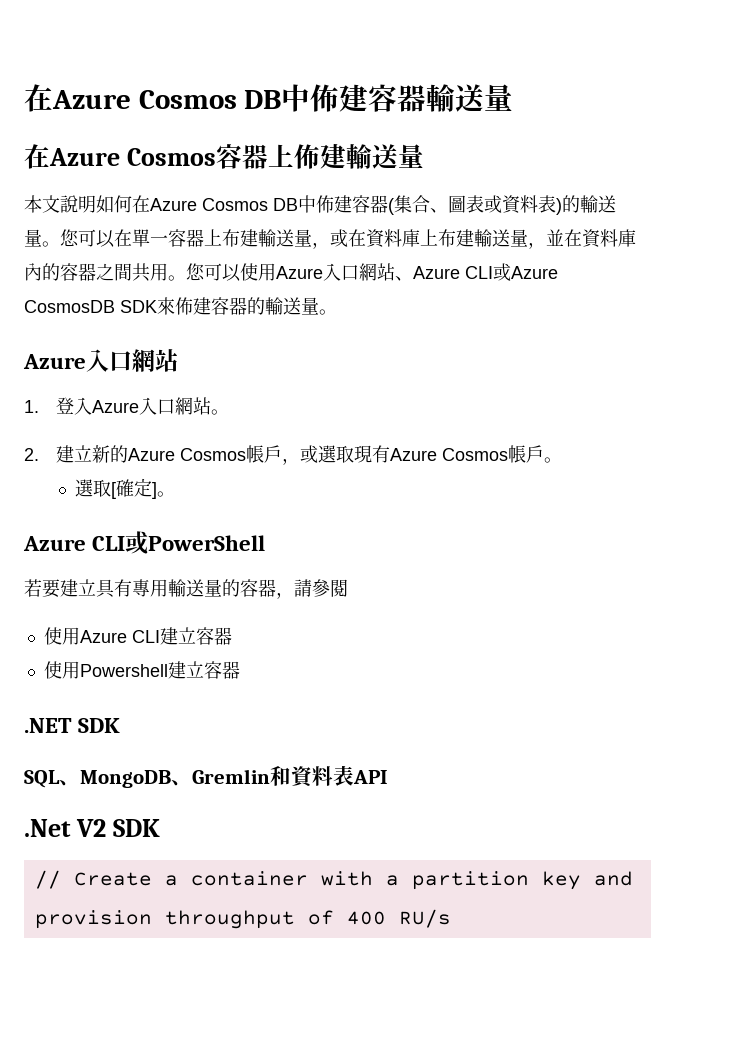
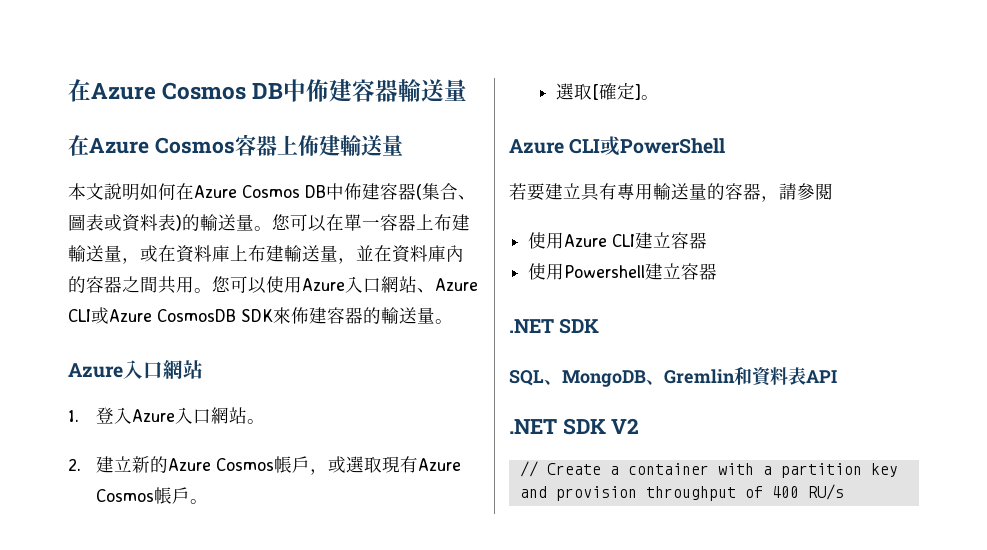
- .Net V2 SDK
+ .NET SDK V2

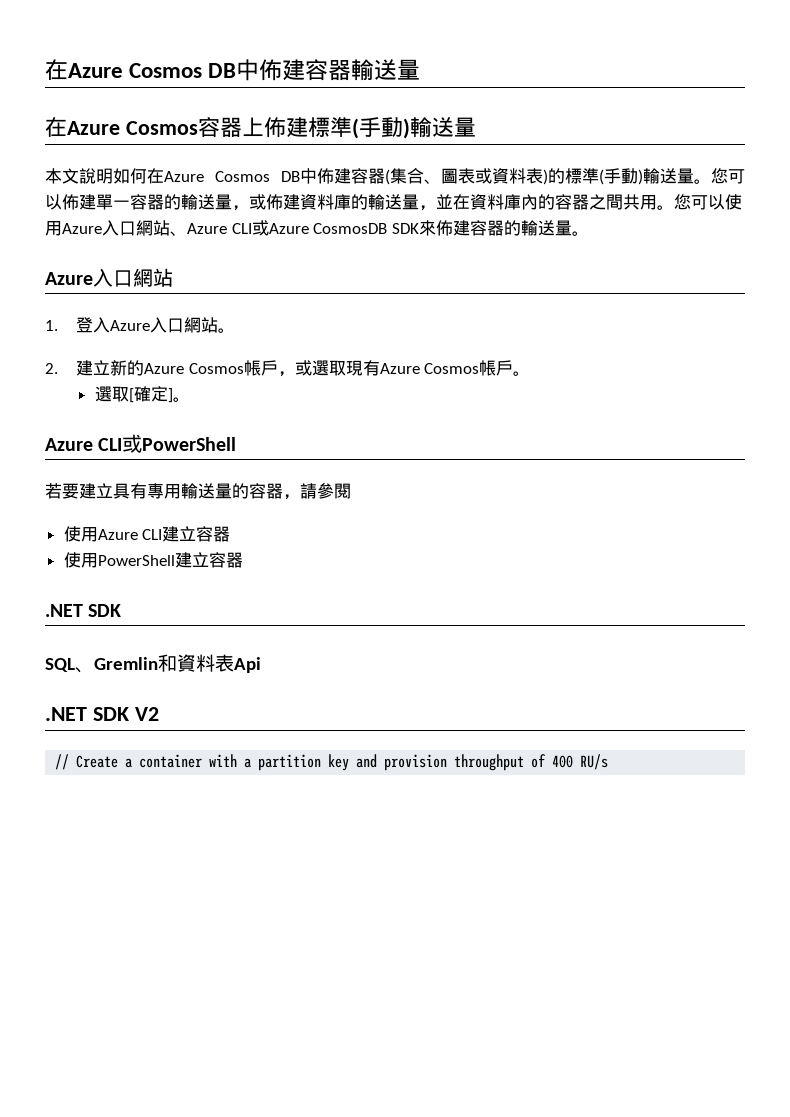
- 在Azure Cosmos容器上佈建輸送量
+ 在Azure Cosmos容器上佈建標準(手動)輸送量
- 本文說明如何在Azure Cosmos DB中佈建容器(集合、圖表或資料表)的輸送量。
+ 本文說明如何在Azure Cosmos DB中佈建容器(集合、圖表或資料表)的標準(手動)輸送量。
- 您可以在單一容器上布建輸送量，或在資料庫上布建輸送量，並在資料庫內的容器之間共用。
+ 您可以佈建單一容器的輸送量，或佈建資料庫的輸送量，並在資料庫內的容器之間共用。
- 使用Powershell建立容器
+ 使用PowerShell建立容器
- SQL、MongoDB、Gremlin和資料表API
+ SQL、Gremlin和資料表Api

